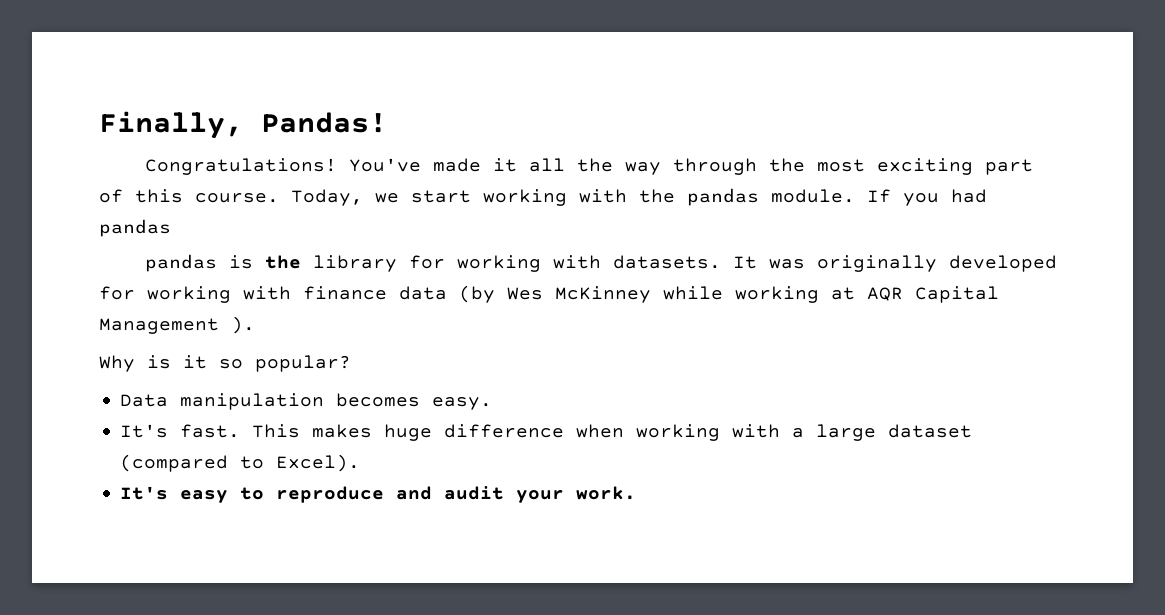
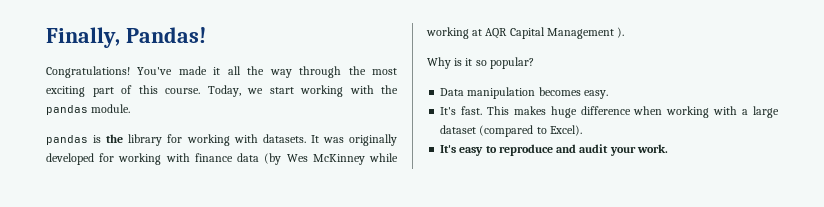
- If you had pandas

